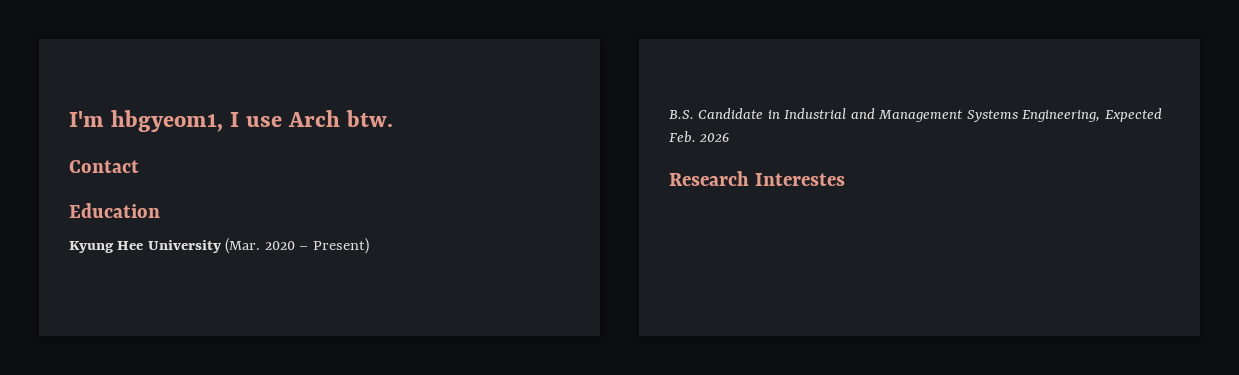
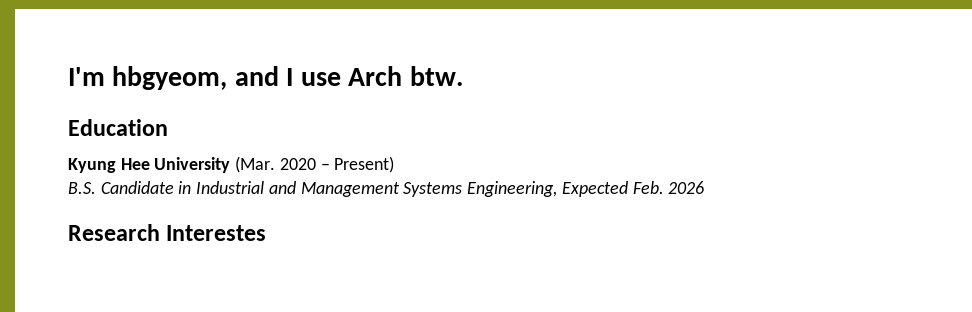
- I'm hbgyeom1, I use Arch btw.
+ I'm hbgyeom, and I use Arch btw.
- Contact

